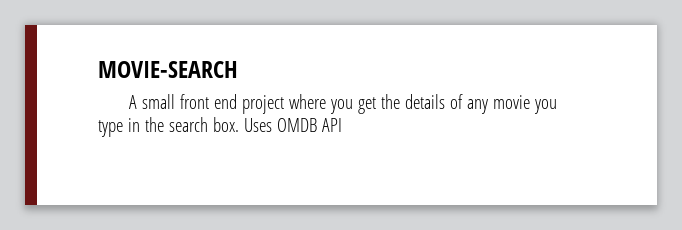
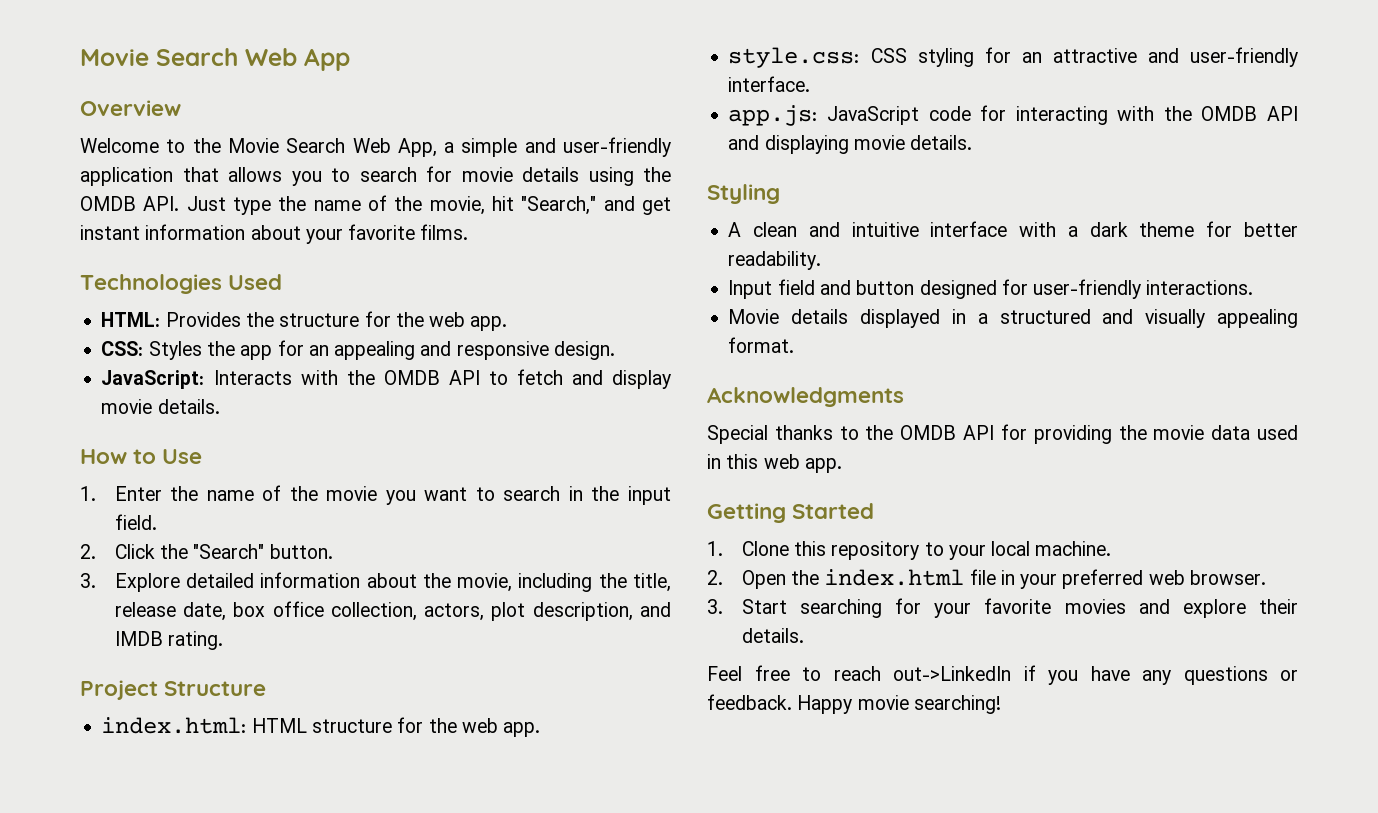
- MOVIE-SEARCH
- A small front end project where you get the details of any movie you type in the search box. Uses OMDB API
+ Movie Search Web App
+ Overview
+ Welcome to the Movie Search Web App, a simple and user-friendly application that allows you to search for movie details using the OMDB API. Just type the name of the movie, hit "Search," and get instant information about your favorite films.
+ Technologies Used
+ HTML: Provides the structure for the web app.
+ CSS: Styles the app for an appealing and responsive design.
+ JavaScript: Interacts with the OMDB API to fetch and display movie details.
+ How to Use
+ 1. Enter the name of the movie you want to search in the input field.
+ 2. Click the "Search" button.
+ 3. Explore detailed information about the movie, including the title, release date, box office collection, actors, plot description, and IMDB rating.
+ Project Structure
+ index.html: HTML structure for the web app.
+ style.css: CSS styling for an attractive and user-friendly interface.
+ app.js: JavaScript code for interacting with the OMDB API and displaying movie details.
+ Styling
+ A clean and intuitive interface with a dark theme for better readability.
+ Input field and button designed for user-friendly interactions.
+ Movie details displayed in a structured and visually appealing format.
+ Acknowledgments
+ Special thanks to the OMDB API for providing the movie data used in this web app.
+ Getting Started
+ 1. Clone this repository to your local machine.
+ 2. Open the index.html file in your preferred web browser.
+ 3. Start searching for your favorite movies and explore their details.
+ Feel free to reach out->LinkedIn if you have any questions or feedback. Happy movie searching!

